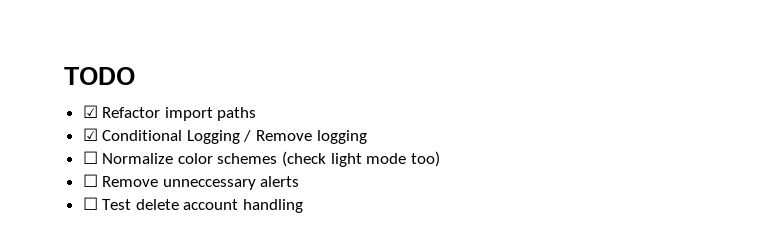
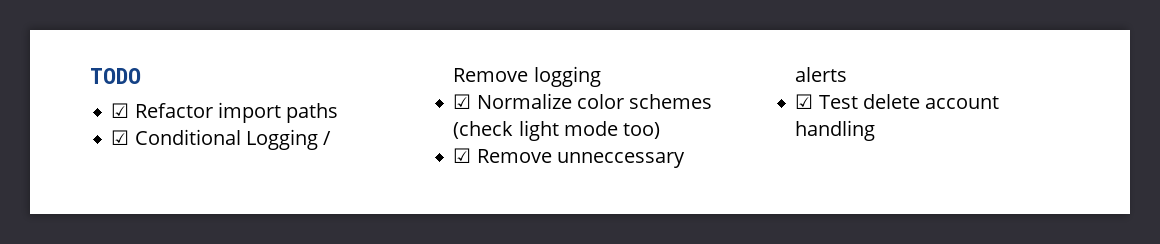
- ☐ Normalize color schemes (check light mode too)
+ ☑ Normalize color schemes (check light mode too)
- ☐ Remove unneccessary alerts
+ ☑ Remove unneccessary alerts
- ☐ Test delete account handling
+ ☑ Test delete account handling

